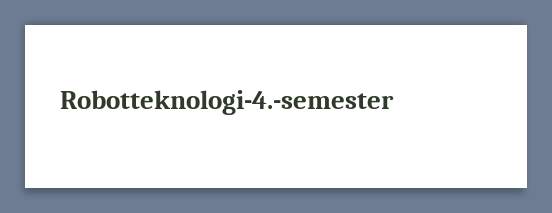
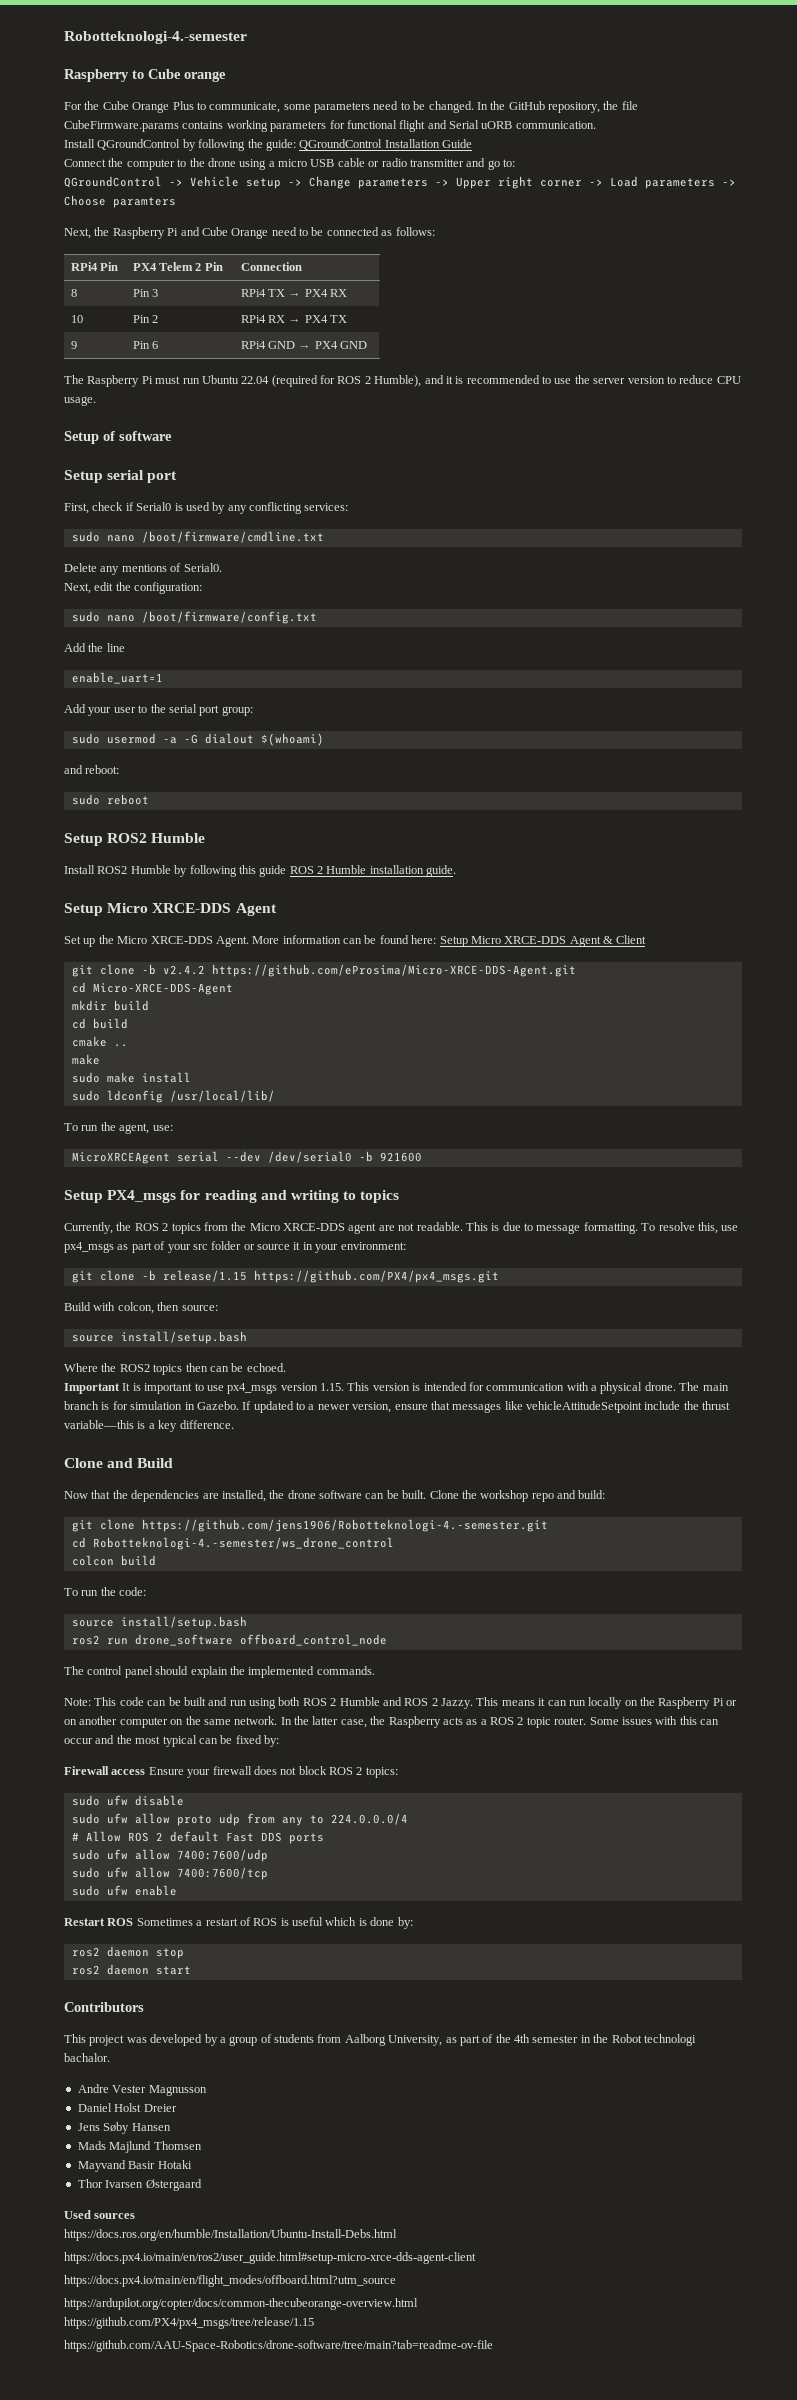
+ Raspberry to Cube orange
+ For the Cube Orange Plus to communicate, some parameters need to be changed. In the GitHub repository, the file CubeFirmware.params contains working parameters for functional flight and Serial uORB communication.
+ Install QGroundControl by following the guide: QGroundControl Installation Guide
+ Connect the computer to the drone using a micro USB cable or radio transmitter and go to:
+ QGroundControl -> Vehicle setup -> Change parameters -> Upper right corner -> Load parameters -> Choose paramters
+ Next, the Raspberry Pi and Cube Orange need to be connected as follows:
+ RPi4 Pin | PX4 Telem 2 Pin | Connection
+ 8 | Pin 3 | RPi4 TX → PX4 RX
+ 10 | Pin 2 | RPi4 RX → PX4 TX
+ 9 | Pin 6 | RPi4 GND → PX4 GND
+ The Raspberry Pi must run Ubuntu 22.04 (required for ROS 2 Humble), and it is recommended to use the server version to reduce CPU usage.
+ Setup of software
+ Setup serial port
+ First, check if Serial0 is used by any conflicting services:
+ sudo nano /boot/firmware/cmdline.txt
+ Delete any mentions of Serial0.
+ Next, edit the configuration:
+ sudo nano /boot/firmware/config.txt
+ Add the line
+ enable_uart=1
+ Add your user to the serial port group:
+ sudo usermod -a -G dialout $(whoami)
+ and reboot:
+ sudo reboot
+ Setup ROS2 Humble
+ Install ROS2 Humble by following this guide ROS 2 Humble installation guide.
+ Setup Micro XRCE-DDS Agent
+ Set up the Micro XRCE-DDS Agent. More information can be found here: Setup Micro XRCE-DDS Agent & Client
+ git clone -b v2.4.2 https://github.com/eProsima/Micro-XRCE-DDS-Agent.git
+ cd Micro-XRCE-DDS-Agent
+ mkdir build
+ cd build
+ cmake ..
+ make
+ sudo make install
+ sudo ldconfig /usr/local/lib/
+ To run the agent, use:
+ MicroXRCEAgent serial --dev /dev/serial0 -b 921600
+ Setup PX4_msgs for reading and writing to topics
+ Currently, the ROS 2 topics from the Micro XRCE-DDS agent are not readable. This is due to message formatting. To resolve this, use px4_msgs as part of your src folder or source it in your environment:
+ git clone -b release/1.15 https://github.com/PX4/px4_msgs.git
+ Build with colcon, then source:
+ source install/setup.bash
+ Where the ROS2 topics then can be echoed.
+ Important It is important to use px4_msgs version 1.15. This version is intended for communication with a physical drone. The main branch is for simulation in Gazebo. If updated to a newer version, ensure that messages like vehicleAttitudeSetpoint include the thrust variable—this is a key difference.
+ Clone and Build
+ Now that the dependencies are installed, the drone software can be built. Clone the workshop repo and build:
+ git clone https://github.com/jens1906/Robotteknologi-4.-semester.git
+ cd Robotteknologi-4.-semester/ws_drone_control
+ colcon build
+ To run the code:
+ source install/setup.bash
+ ros2 run drone_software offboard_control_node
+ The control panel should explain the implemented commands.
+ Note: This code can be built and run using both ROS 2 Humble and ROS 2 Jazzy. This means it can run locally on the Raspberry Pi or on another computer on the same network. In the latter case, the Raspberry acts as a ROS 2 topic router. Some issues with this can occur and the most typical can be fixed by:
+ Firewall access Ensure your firewall does not block ROS 2 topics:
+ sudo ufw disable
+ sudo ufw allow proto udp from any to 224.0.0.0/4
+ # Allow ROS 2 default Fast DDS ports
+ sudo ufw allow 7400:7600/udp
+ sudo ufw allow 7400:7600/tcp
+ sudo ufw enable
+ Restart ROS Sometimes a restart of ROS is useful which is done by:
+ ros2 daemon stop
+ ros2 daemon start
+ Contributors
+ This project was developed by a group of students from Aalborg University, as part of the 4th semester in the Robot technologi bachalor.
+ Andre Vester Magnusson
+ Daniel Holst Dreier
+ Jens Søby Hansen
+ Mads Majlund Thomsen
+ Mayvand Basir Hotaki
+ Thor Ivarsen Østergaard
+ Used sources
+ https://docs.ros.org/en/humble/Installation/Ubuntu-Install-Debs.html
+ https://docs.px4.io/main/en/ros2/user_guide.html#setup-micro-xrce-dds-agent-client
+ https://docs.px4.io/main/en/flight_modes/offboard.html?utm_source
+ https://ardupilot.org/copter/docs/common-thecubeorange-overview.html
+ https://github.com/PX4/px4_msgs/tree/release/1.15
+ https://github.com/AAU-Space-Robotics/drone-software/tree/main?tab=readme-ov-file

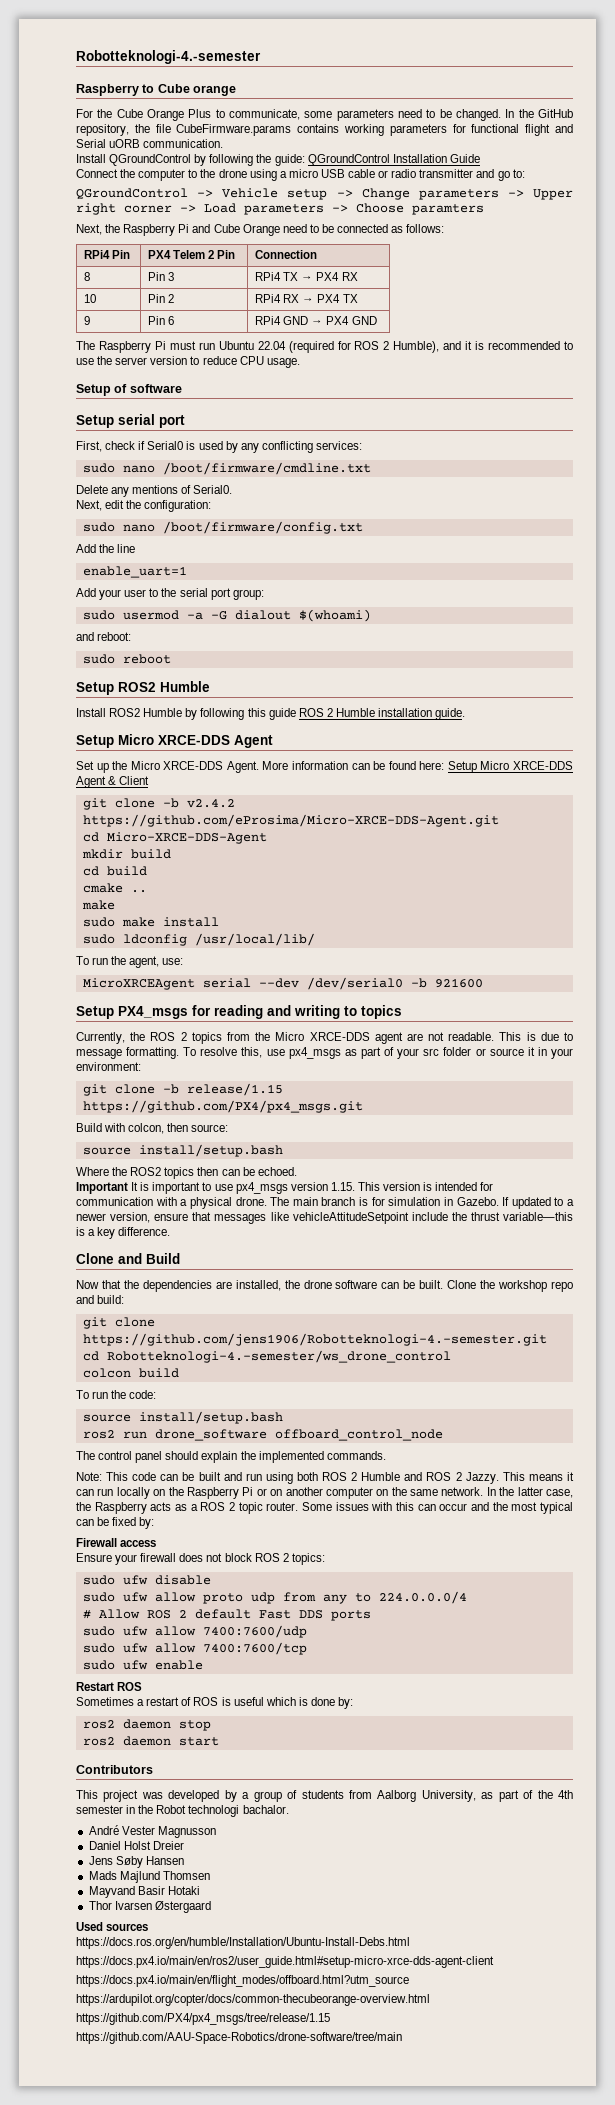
- Firewall access Ensure your firewall does not block ROS 2 topics:
+ Firewall access
+ Ensure your firewall does not block ROS 2 topics:
- Restart ROS Sometimes a restart of ROS is useful which is done by:
+ Restart ROS
+ Sometimes a restart of ROS is useful which is done by:
- Andre Vester Magnusson
+ André Vester Magnusson
- https://github.com/AAU-Space-Robotics/drone-software/tree/main?tab=readme-ov-file
+ https://github.com/AAU-Space-Robotics/drone-software/tree/main

